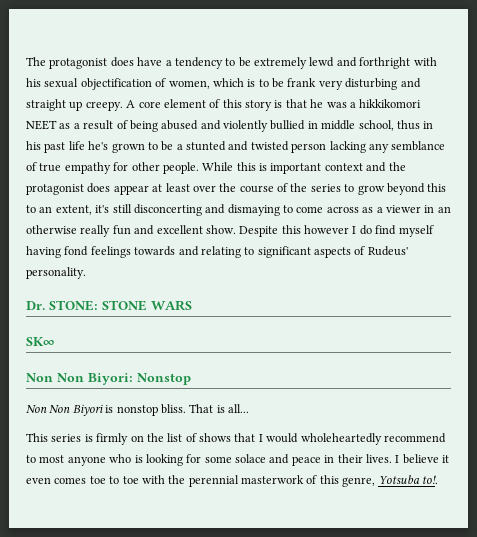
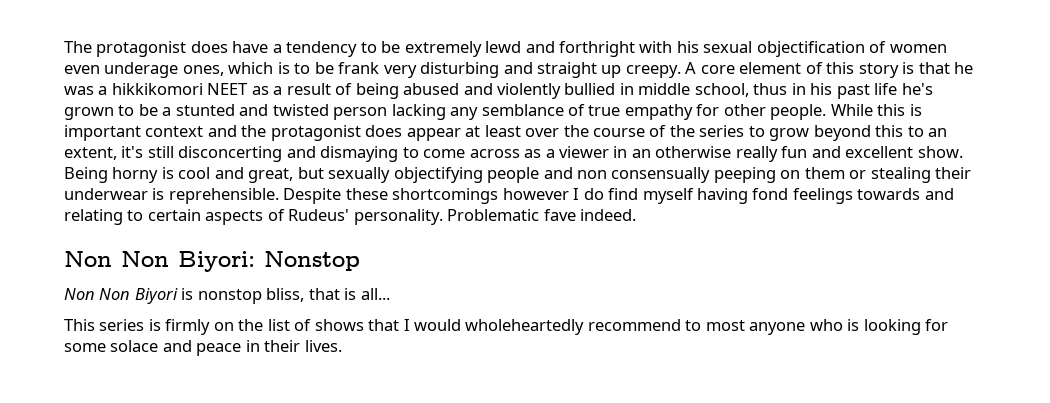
- The protagonist does have a tendency to be extremely lewd and forthright with his sexual objectification of women, which is to be frank very disturbing and straight up creepy.
+ The protagonist does have a tendency to be extremely lewd and forthright with his sexual objectification of women even underage ones, which is to be frank very disturbing and straight up creepy.
- Despite this however I do find myself having fond feelings towards and relating to significant aspects of Rudeus' personality.
- Dr. STONE: STONE WARS
- SK∞
+ Being horny is cool and great, but sexually objectifying people and non consensually peeping on them or stealing their underwear is reprehensible. Despite these shortcomings however I do find myself having fond feelings towards and relating to certain aspects of Rudeus' personality. Problematic fave indeed.
- Non Non Biyori is nonstop bliss. That is all...
+ Non Non Biyori is nonstop bliss, that is all...
- I believe it even comes toe to toe with the perennial masterwork of this genre, Yotsuba to!.

